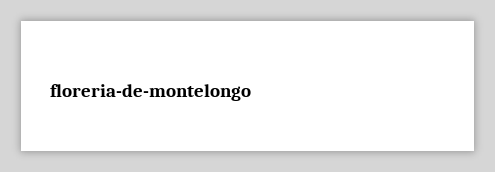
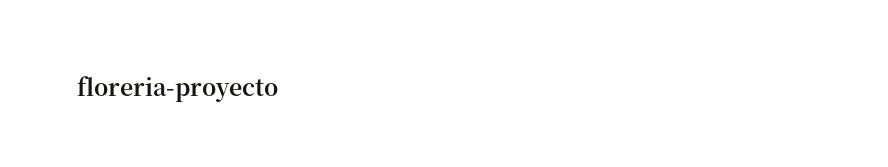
- floreria-de-montelongo
+ floreria-proyecto

